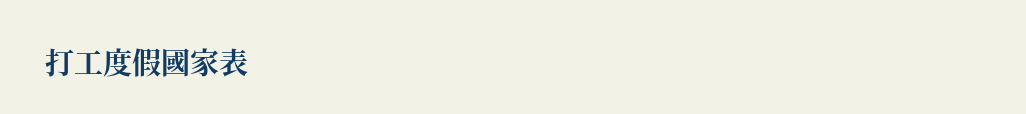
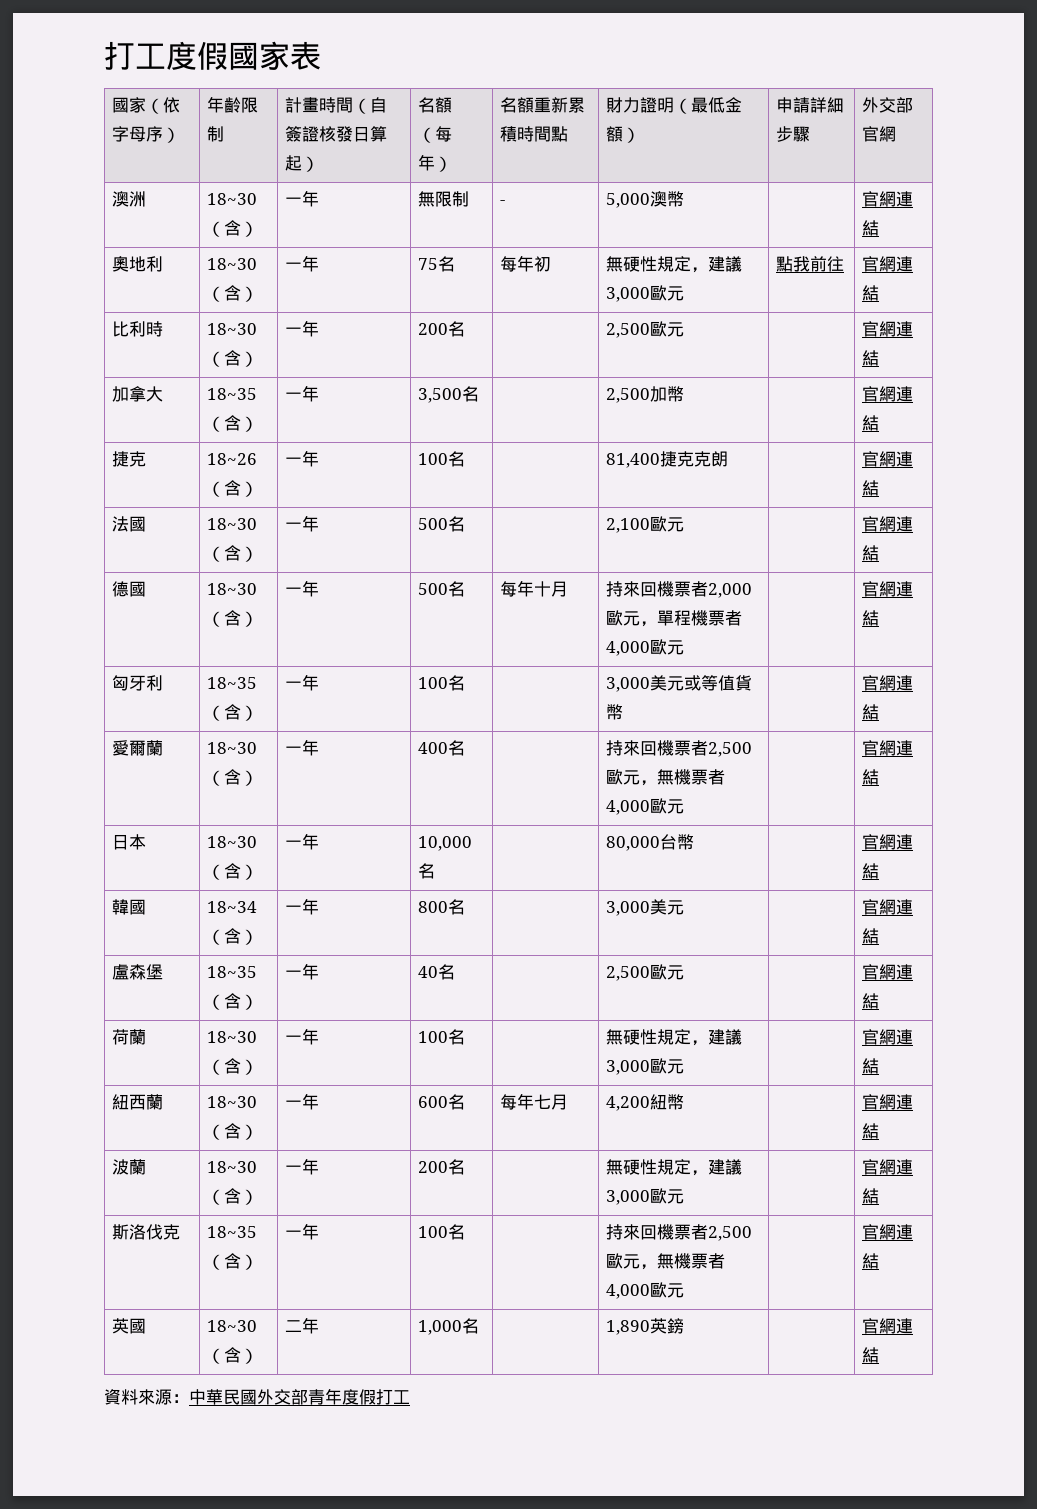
+ 國家（依字母序） | 年齡限制 | 計畫時間（自簽證核發日算起） | 名額（每年） | 名額重新累積時間點 | 財力證明（最低金額） | 申請詳細步驟 | 外交部官網
+ 澳洲 | 18~30（含） | 一年 | 無限制 | - | 5,000澳幣 | | 官網連結
+ 奧地利 | 18~30（含） | 一年 | 75名 | 每年初 | 無硬性規定，建議3,000歐元 | 點我前往 | 官網連結
+ 比利時 | 18~30（含） | 一年 | 200名 | | 2,500歐元 | | 官網連結
+ 加拿大 | 18~35（含） | 一年 | 3,500名 | | 2,500加幣 | | 官網連結
+ 捷克 | 18~26（含） | 一年 | 100名 | | 81,400捷克克朗 | | 官網連結
+ 法國 | 18~30（含） | 一年 | 500名 | | 2,100歐元 | | 官網連結
+ 德國 | 18~30（含） | 一年 | 500名 | 每年十月 | 持來回機票者2,000歐元，單程機票者4,000歐元 | | 官網連結
+ 匈牙利 | 18~35（含） | 一年 | 100名 | | 3,000美元或等值貨幣 | | 官網連結
+ 愛爾蘭 | 18~30（含） | 一年 | 400名 | | 持來回機票者2,500歐元，無機票者4,000歐元 | | 官網連結
+ 日本 | 18~30（含） | 一年 | 10,000名 | | 80,000台幣 | | 官網連結
+ 韓國 | 18~34（含） | 一年 | 800名 | | 3,000美元 | | 官網連結
+ 盧森堡 | 18~35（含） | 一年 | 40名 | | 2,500歐元 | | 官網連結
+ 荷蘭 | 18~30（含） | 一年 | 100名 | | 無硬性規定，建議3,000歐元 | | 官網連結
+ 紐西蘭 | 18~30（含） | 一年 | 600名 | 每年七月 | 4,200紐幣 | | 官網連結
+ 波蘭 | 18~30（含） | 一年 | 200名 | | 無硬性規定，建議3,000歐元 | | 官網連結
+ 斯洛伐克 | 18~35（含） | 一年 | 100名 | | 持來回機票者2,500歐元，無機票者4,000歐元 | | 官網連結
+ 英國 | 18~30（含） | 二年 | 1,000名 | | 1,890英鎊 | | 官網連結
+ 資料來源：中華民國外交部青年度假打工

